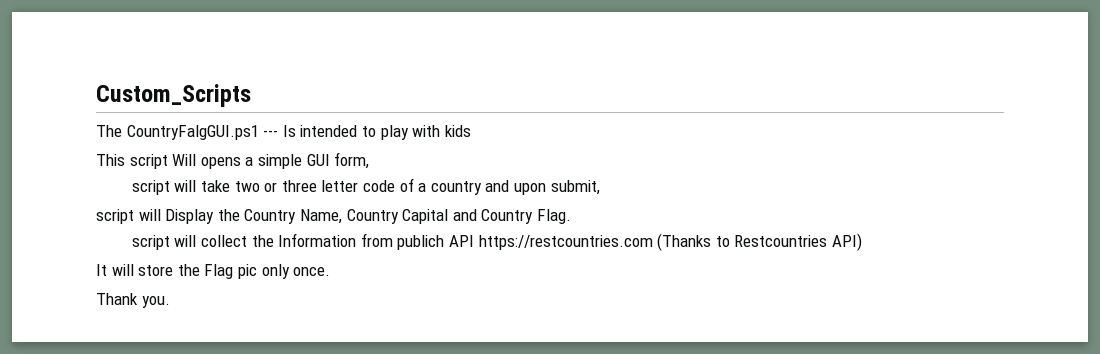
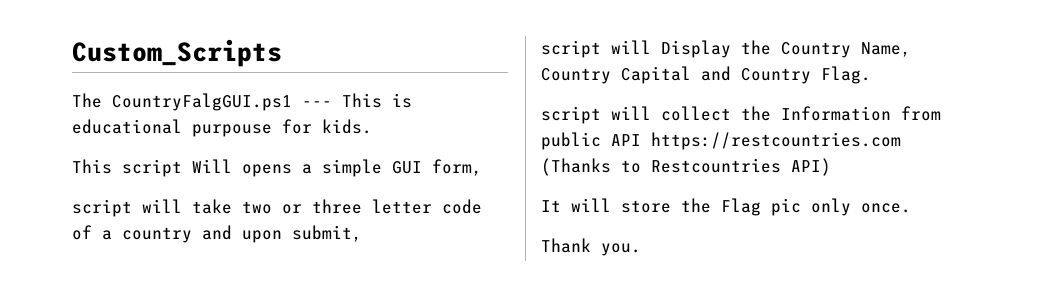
- The CountryFalgGUI.ps1 --- Is intended to play with kids
+ The CountryFalgGUI.ps1 --- This is educational purpouse for kids.
- script will collect the Information from publich API https://restcountries.com (Thanks to Restcountries API)
+ script will collect the Information from public API https://restcountries.com (Thanks to Restcountries API)

